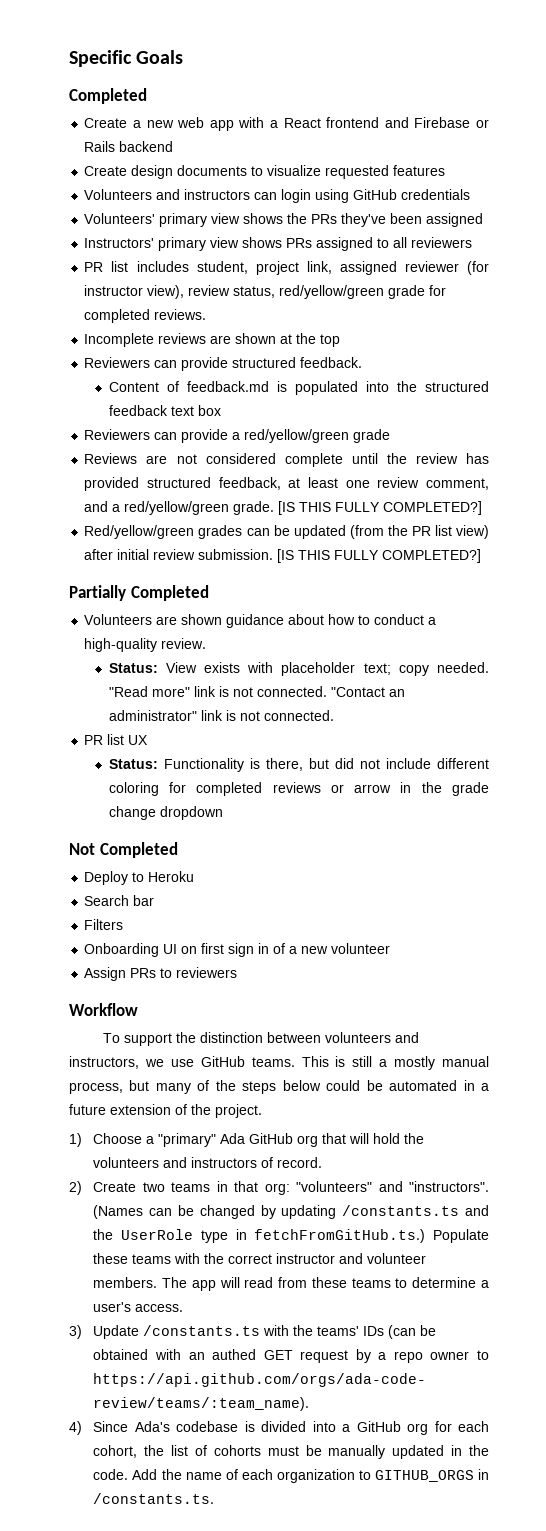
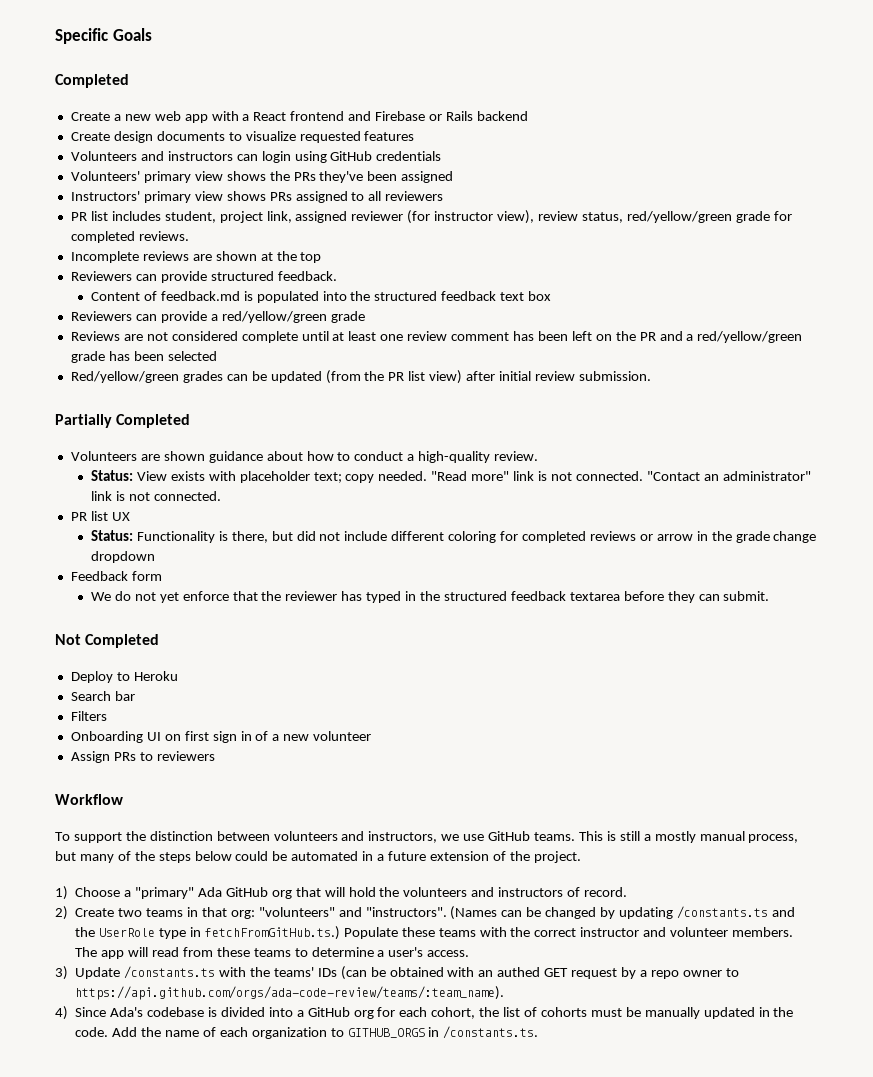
- Reviews are not considered complete until the review has provided structured feedback, at least one review comment, and a red/yellow/green grade. [IS THIS FULLY COMPLETED?]
+ Reviews are not considered complete until at least one review comment has been left on the PR and a red/yellow/green grade has been selected
- Red/yellow/green grades can be updated (from the PR list view) after initial review submission. [IS THIS FULLY COMPLETED?]
+ Red/yellow/green grades can be updated (from the PR list view) after initial review submission.
+ Feedback form
+ We do not yet enforce that the reviewer has typed in the structured feedback textarea before they can submit.

